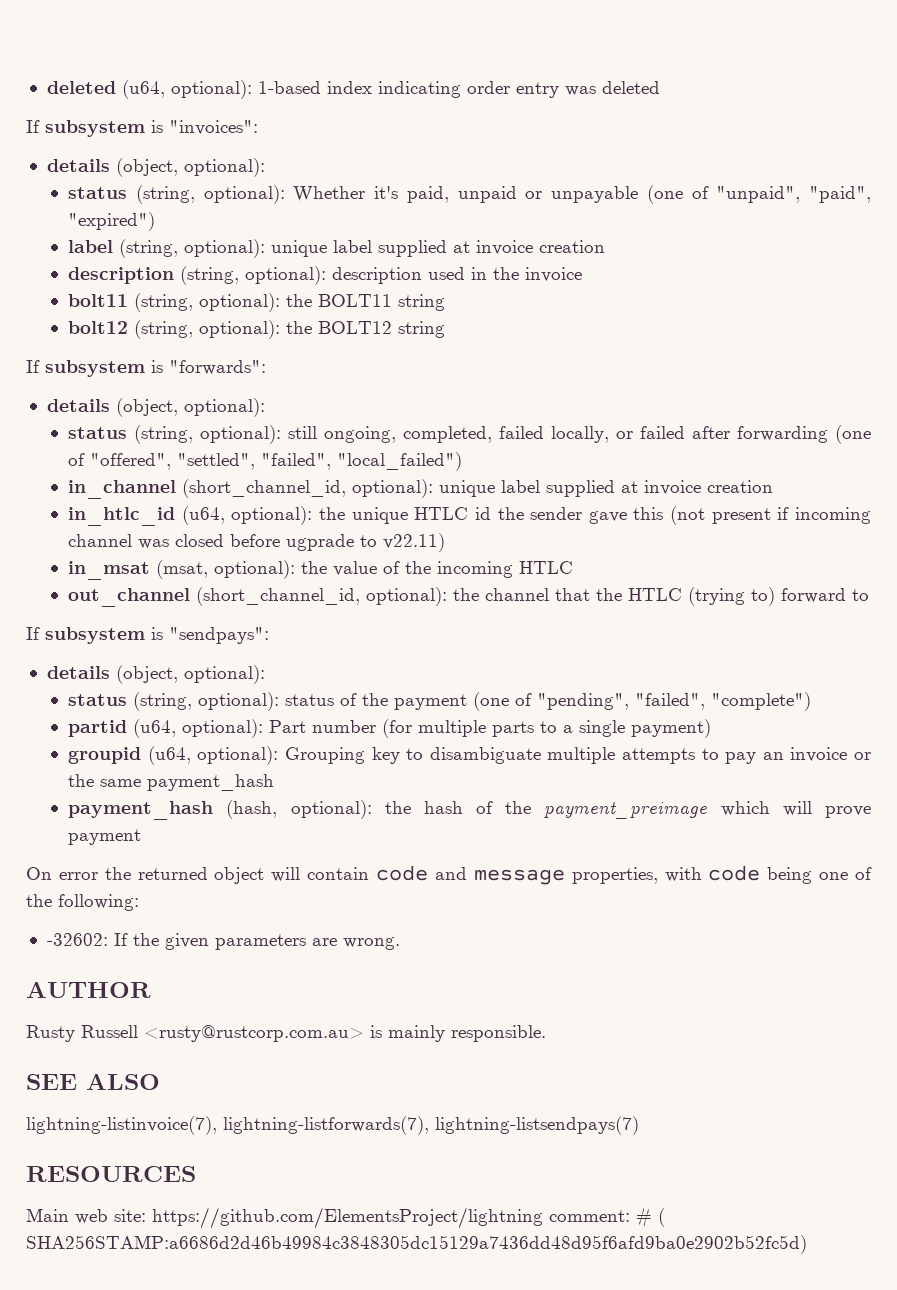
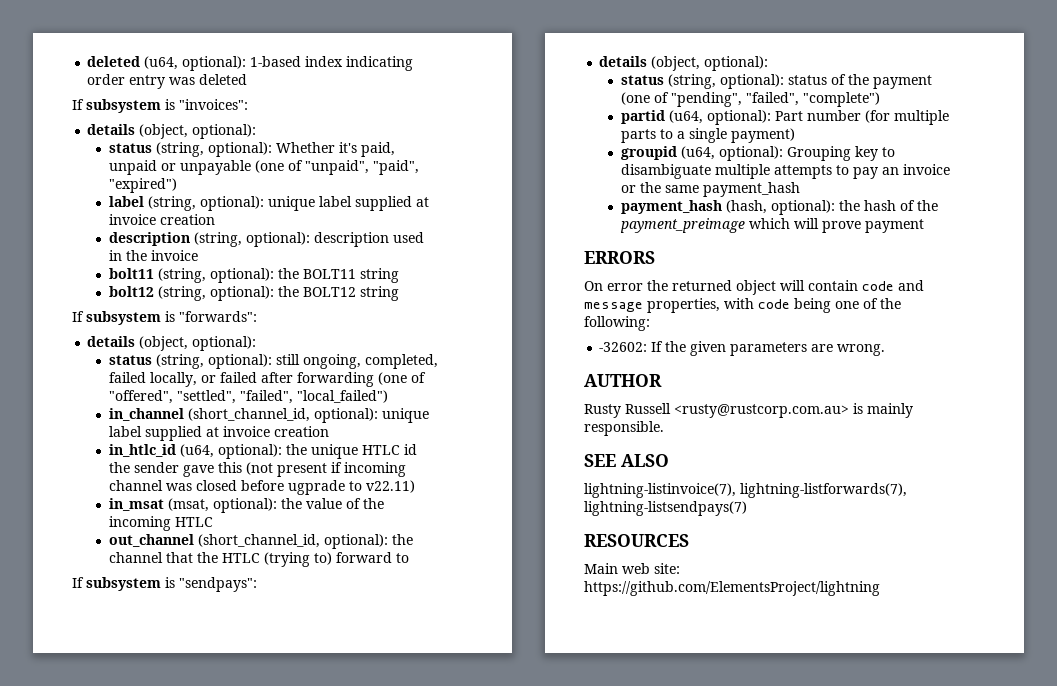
+ ERRORS
- Main web site: https://github.com/ElementsProject/lightning comment: # ( SHA256STAMP:a6686d2d46b49984c3848305dc15129a7436dd48d95f6afd9ba0e2902b52fc5d)
+ Main web site: https://github.com/ElementsProject/lightning

